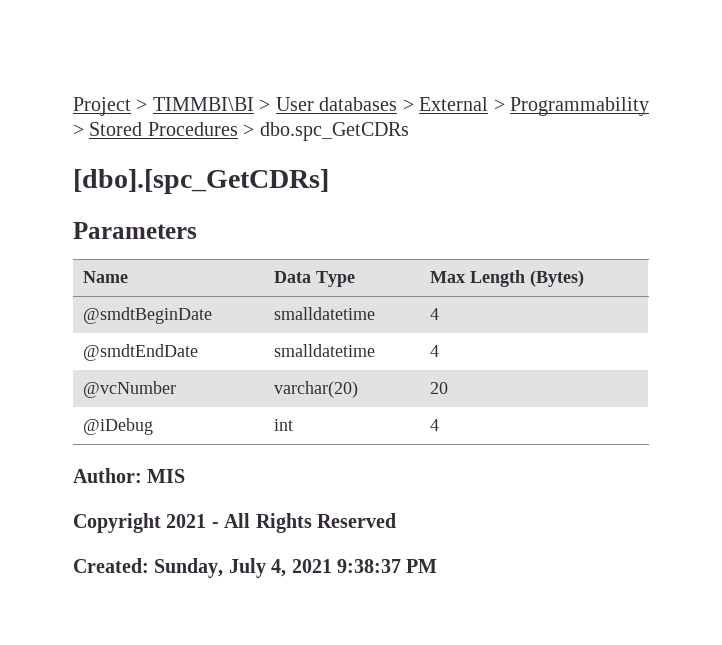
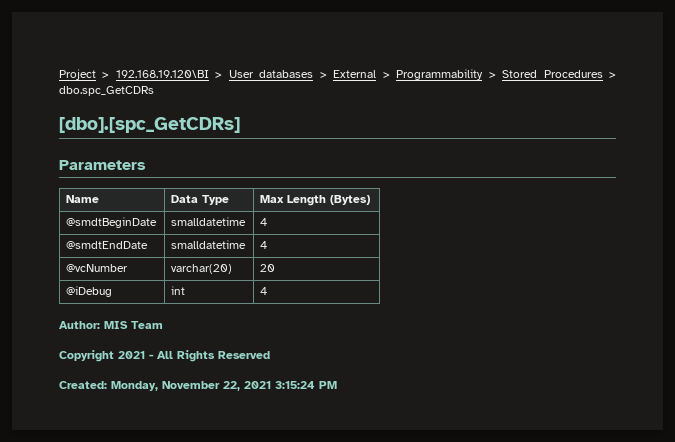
- Project > TIMMBI\BI > User databases > External > Programmability > Stored Procedures > dbo.spc_GetCDRs
+ Project > 192.168.19.120\BI > User databases > External > Programmability > Stored Procedures > dbo.spc_GetCDRs
- Author: MIS
+ Author: MIS Team
- Created: Sunday, July 4, 2021 9:38:37 PM
+ Created: Monday, November 22, 2021 3:15:24 PM

